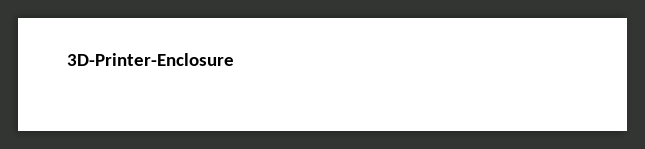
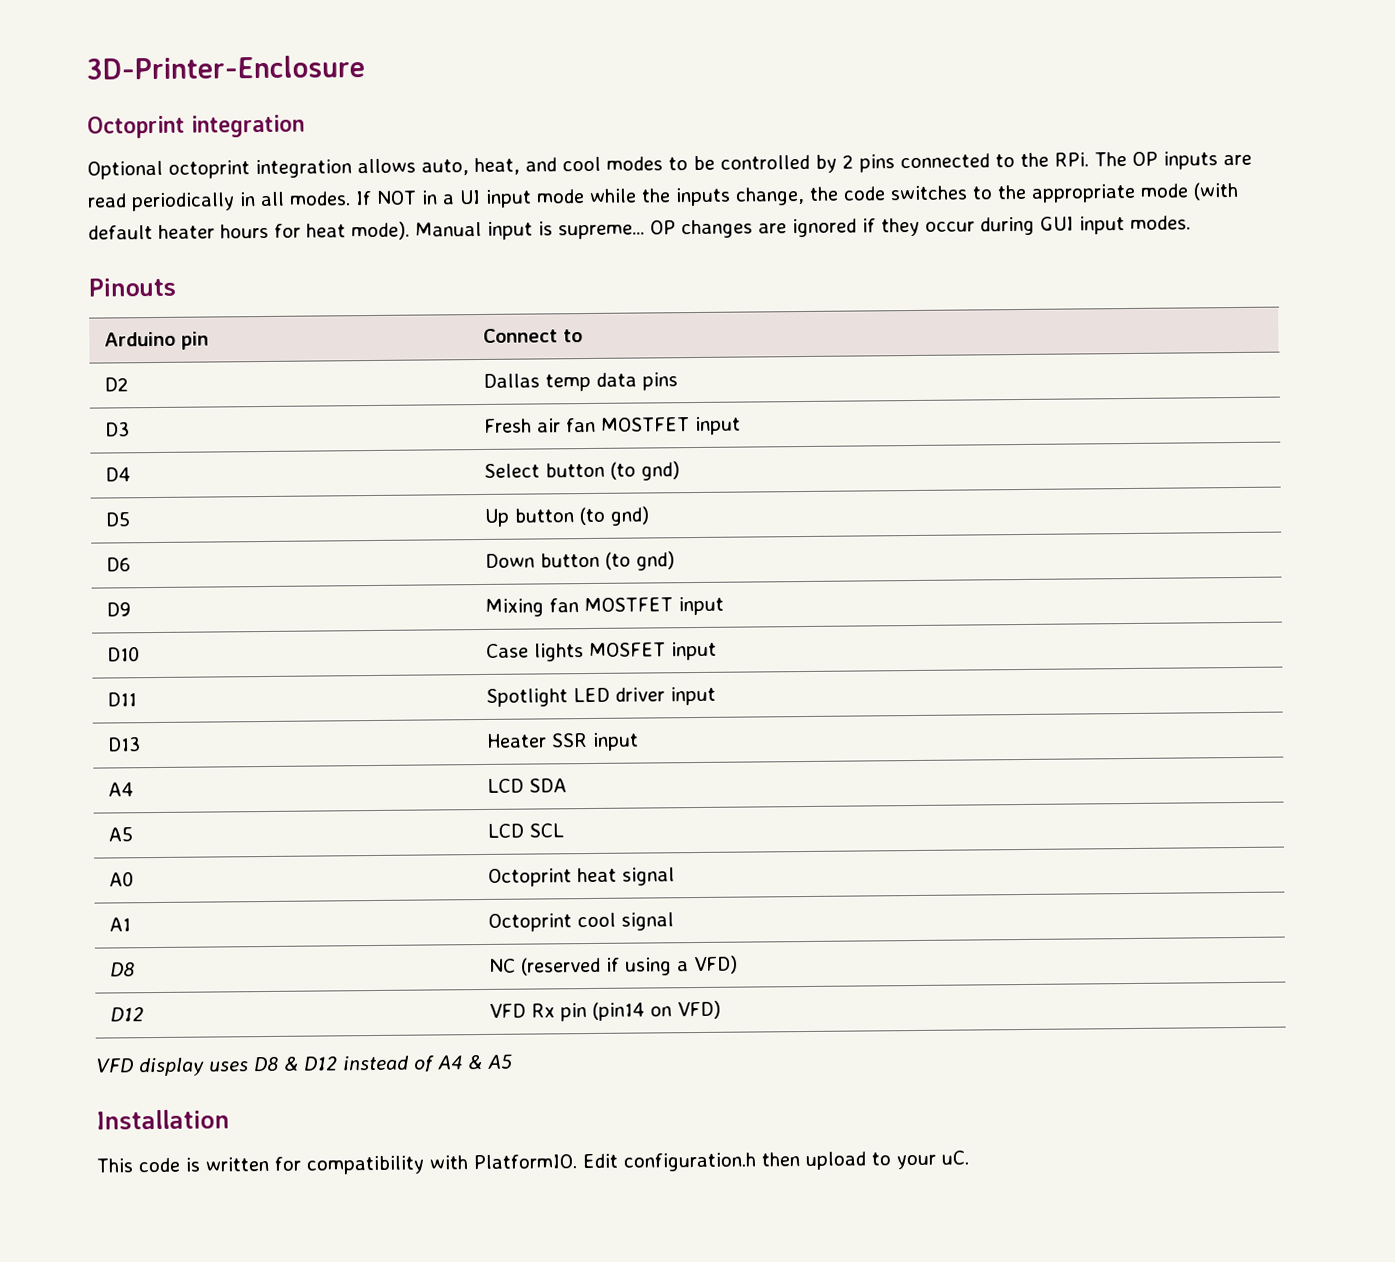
+ Octoprint integration
+ Optional octoprint integration allows auto, heat, and cool modes to be controlled by 2 pins connected to the RPi. The OP inputs are read periodically in all modes. If NOT in a UI input mode while the inputs change, the code switches to the appropriate mode (with default heater hours for heat mode). Manual input is supreme... OP changes are ignored if they occur during GUI input modes.
+ Pinouts
+ Arduino pin | Connect to
+ D2 | Dallas temp data pins
+ D3 | Fresh air fan MOSTFET input
+ D4 | Select button (to gnd)
+ D5 | Up button (to gnd)
+ D6 | Down button (to gnd)
+ D9 | Mixing fan MOSTFET input
+ D10 | Case lights MOSFET input
+ D11 | Spotlight LED driver input
+ D13 | Heater SSR input
+ A4 | LCD SDA
+ A5 | LCD SCL
+ A0 | Octoprint heat signal
+ A1 | Octoprint cool signal
+ D8 | NC (reserved if using a VFD)
+ D12 | VFD Rx pin (pin14 on VFD)
+ VFD display uses D8 & D12 instead of A4 & A5
+ Installation
+ This code is written for compatibility with PlatformIO. Edit configuration.h then upload to your uC.

